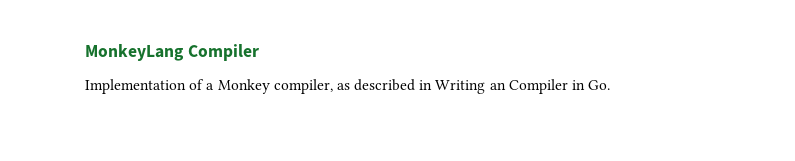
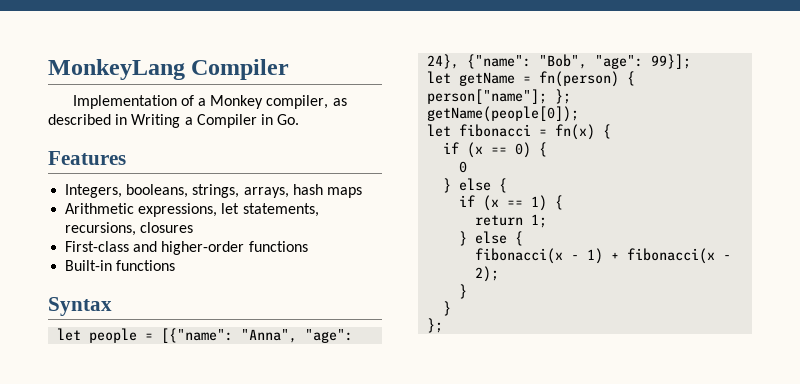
- Implementation of a Monkey compiler, as described in Writing an Compiler in Go.
+ Implementation of a Monkey compiler, as described in Writing a Compiler in Go.
+ Features
+ Integers, booleans, strings, arrays, hash maps
+ Arithmetic expressions, let statements, recursions, closures
+ First-class and higher-order functions
+ Built-in functions
+ Syntax
+ let people = [{"name": "Anna", "age": 24}, {"name": "Bob", "age": 99}];
+ let getName = fn(person) { person["name"]; };
+ getName(people[0]);
+ let fibonacci = fn(x) {
+ if (x == 0) {
+ 0
+ } else {
+ if (x == 1) {
+ return 1;
+ } else {
+ fibonacci(x - 1) + fibonacci(x - 2);
+ }
+ }
+ };

